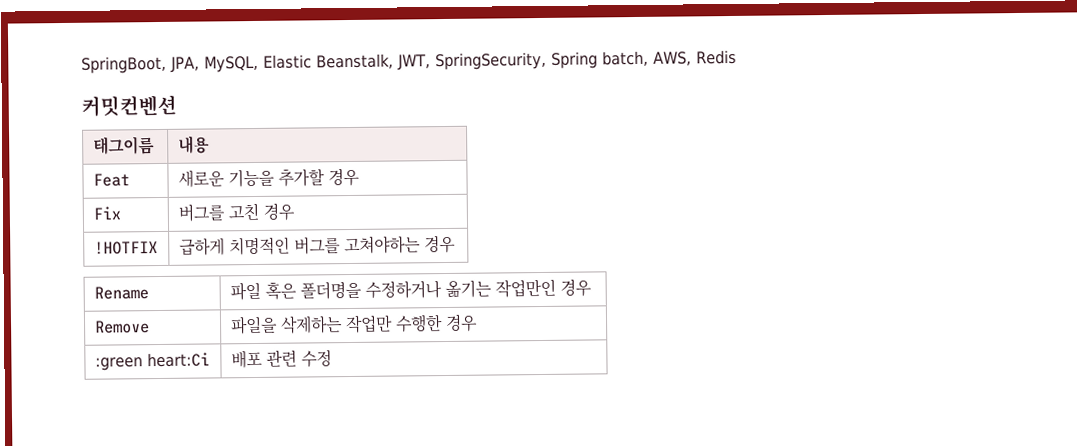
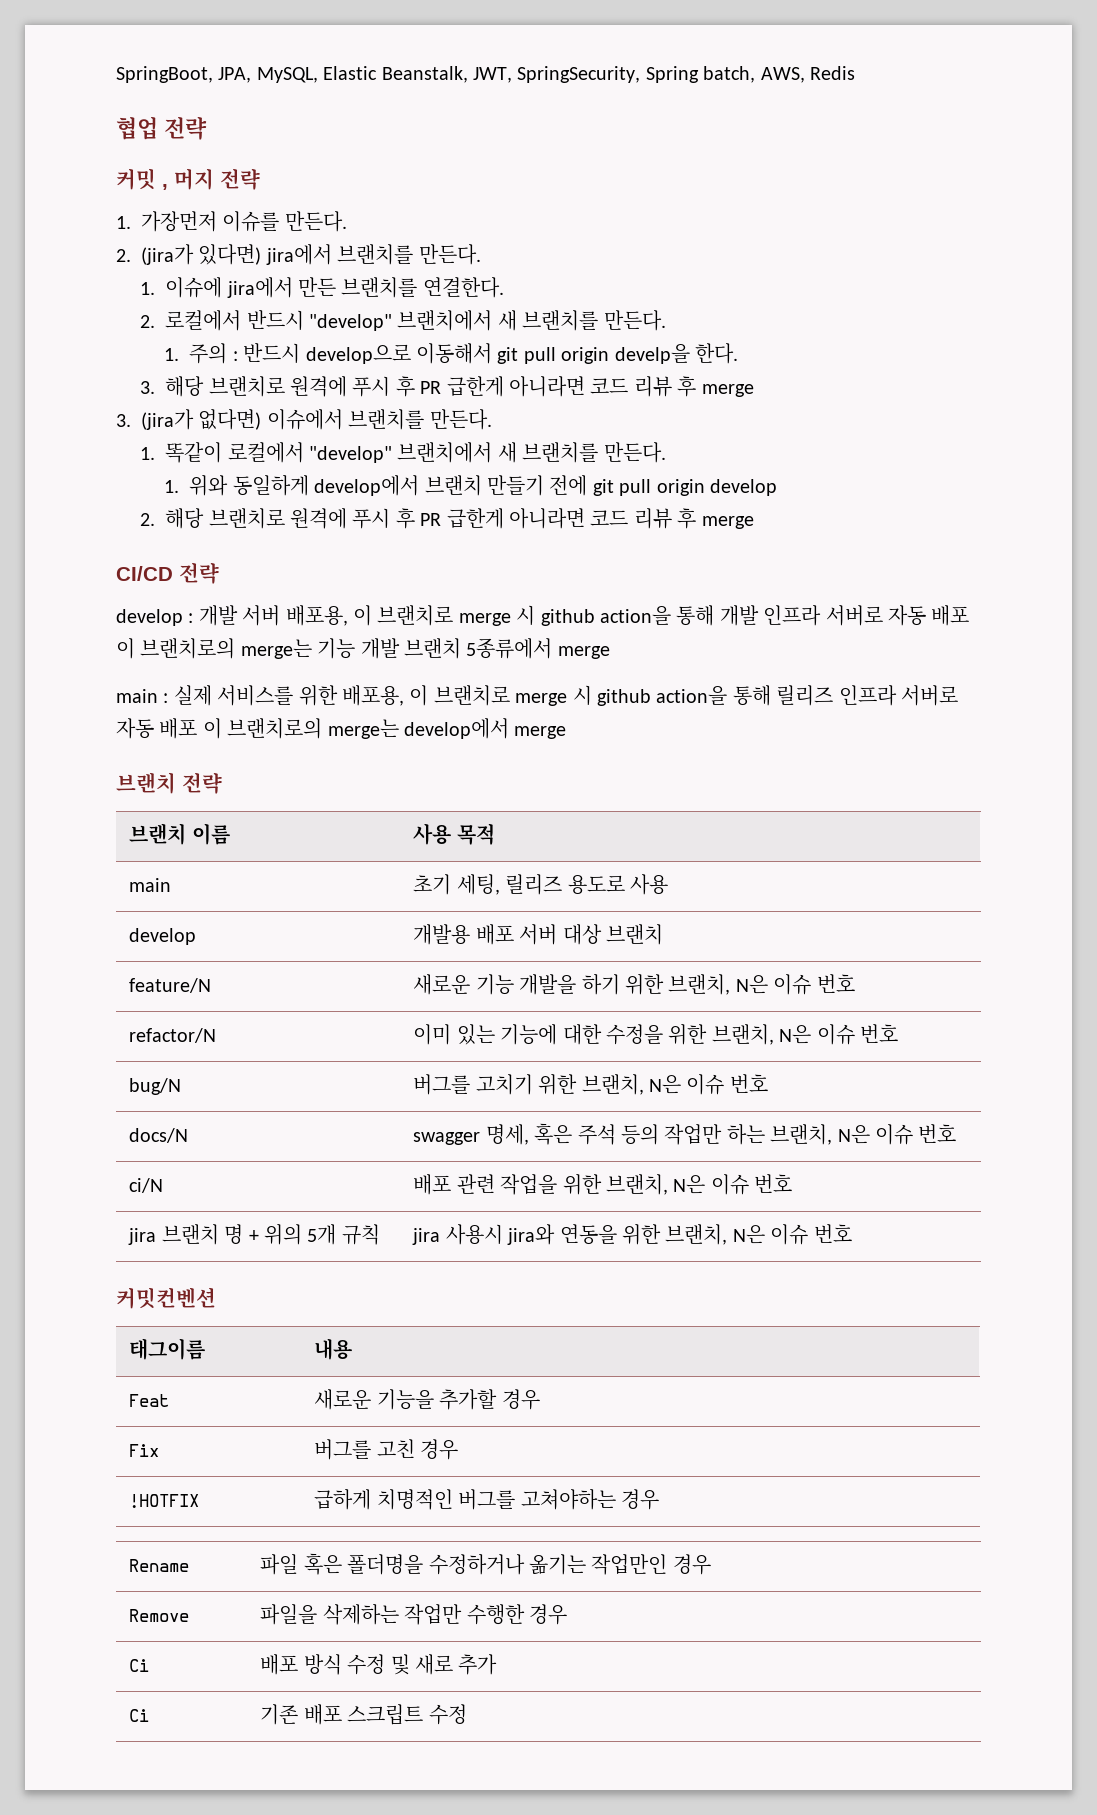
+ 협업 전략
+ 커밋 , 머지 전략
+ 1. 가장먼저 이슈를 만든다.
+ 2. (jira가 있다면) jira에서 브랜치를 만든다.
+ 1. 이슈에 jira에서 만든 브랜치를 연결한다.
+ 2. 로컬에서 반드시 "develop" 브랜치에서 새 브랜치를 만든다.
+ 1. 주의 : 반드시 develop으로 이동해서 git pull origin develp을 한다.
+ 3. 해당 브랜치로 원격에 푸시 후 PR 급한게 아니라면 코드 리뷰 후 merge
+ 3. (jira가 없다면) 이슈에서 브랜치를 만든다.
+ 1. 똑같이 로컬에서 "develop" 브랜치에서 새 브랜치를 만든다.
+ 1. 위와 동일하게 develop에서 브랜치 만들기 전에 git pull origin develop
+ 2. 해당 브랜치로 원격에 푸시 후 PR 급한게 아니라면 코드 리뷰 후 merge
+ CI/CD 전략
+ develop : 개발 서버 배포용, 이 브랜치로 merge 시 github action을 통해 개발 인프라 서버로 자동 배포 이 브랜치로의 merge는 기능 개발 브랜치 5종류에서 merge
+ main : 실제 서비스를 위한 배포용, 이 브랜치로 merge 시 github action을 통해 릴리즈 인프라 서버로 자동 배포 이 브랜치로의 merge는 develop에서 merge
+ 브랜치 전략
+ 브랜치 이름 | 사용 목적
+ main | 초기 세팅, 릴리즈 용도로 사용
+ develop | 개발용 배포 서버 대상 브랜치
+ feature/N | 새로운 기능 개발을 하기 위한 브랜치, N은 이슈 번호
+ refactor/N | 이미 있는 기능에 대한 수정을 위한 브랜치, N은 이슈 번호
+ bug/N | 버그를 고치기 위한 브랜치, N은 이슈 번호
+ docs/N | swagger 명세, 혹은 주석 등의 작업만 하는 브랜치, N은 이슈 번호
+ ci/N | 배포 관련 작업을 위한 브랜치, N은 이슈 번호
+ jira 브랜치 명 + 위의 5개 규칙 | jira 사용시 jira와 연동을 위한 브랜치, N은 이슈 번호
- :green heart:Ci | 배포 관련 수정
+ Ci | 배포 방식 수정 및 새로 추가
+ Ci | 기존 배포 스크립트 수정

